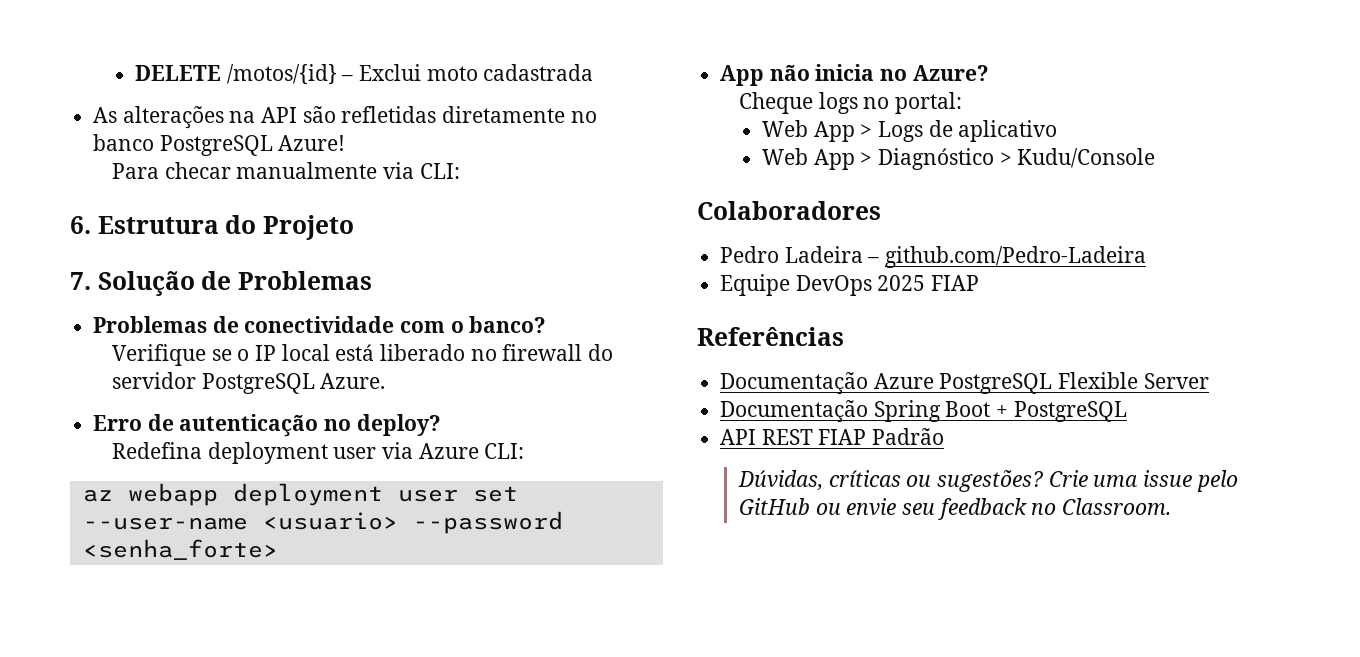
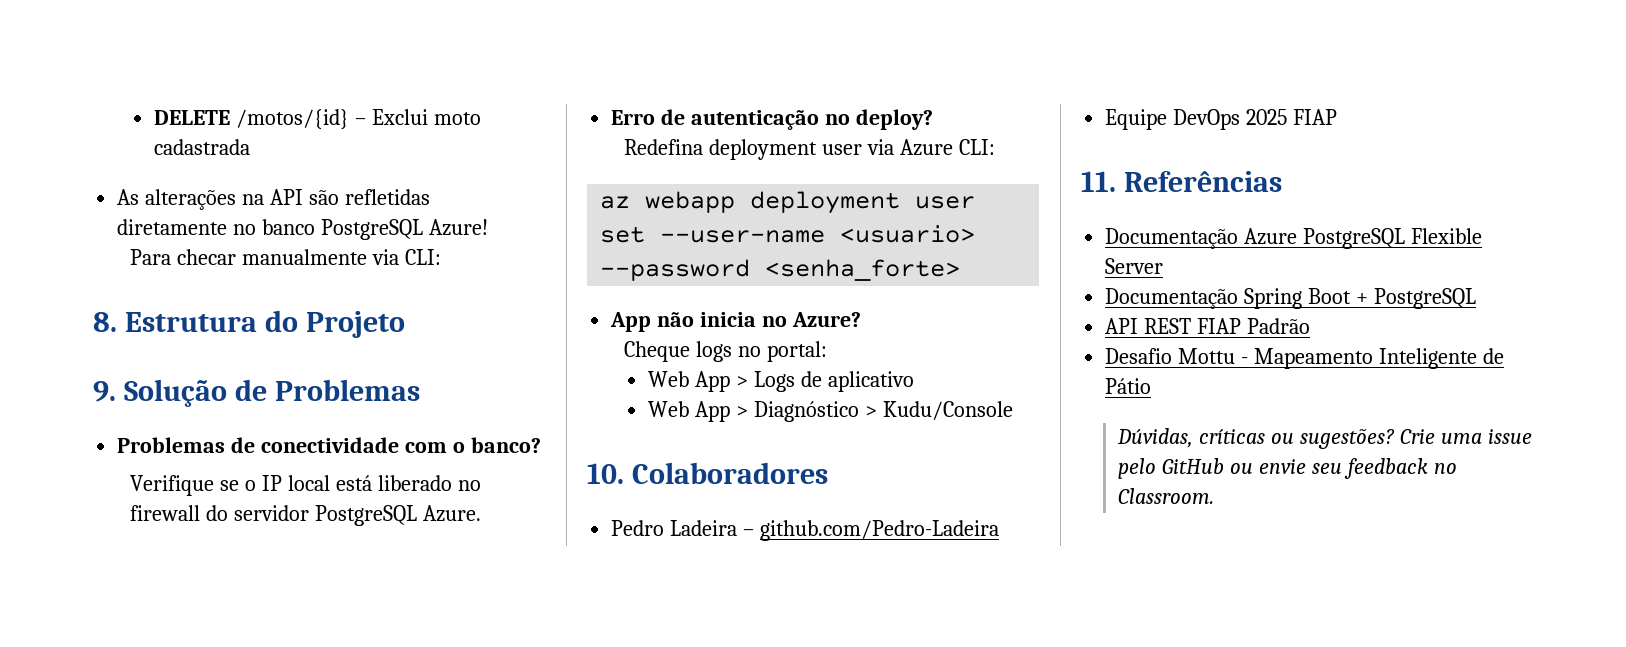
- 6. Estrutura do Projeto
+ 8. Estrutura do Projeto
- 7. Solução de Problemas
+ 9. Solução de Problemas
- Colaboradores
+ 10. Colaboradores
- Referências
+ 11. Referências
+ Desafio Mottu - Mapeamento Inteligente de Pátio

